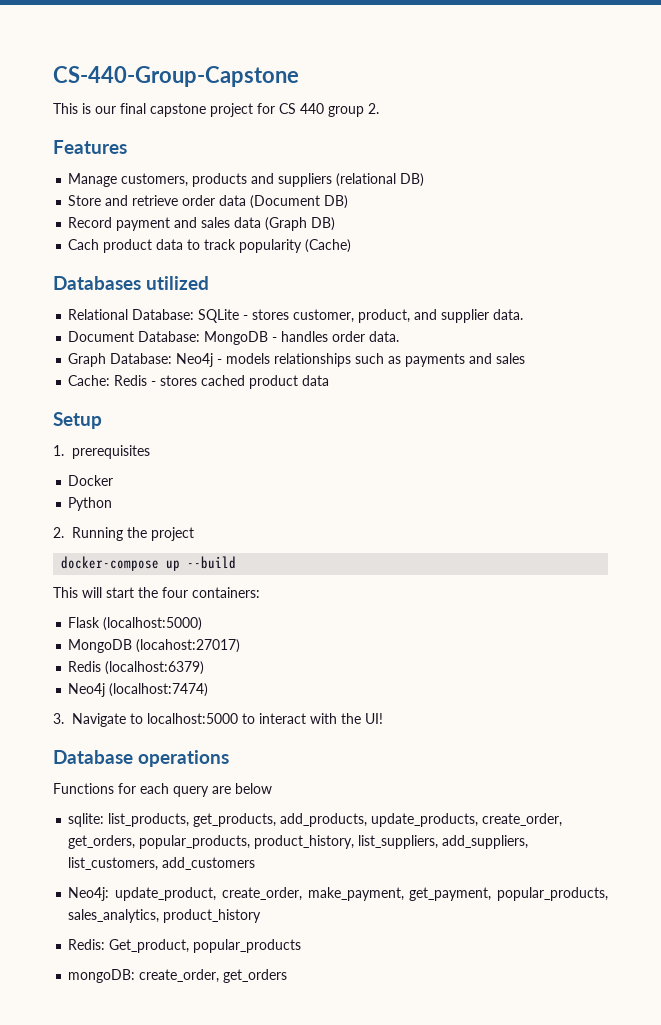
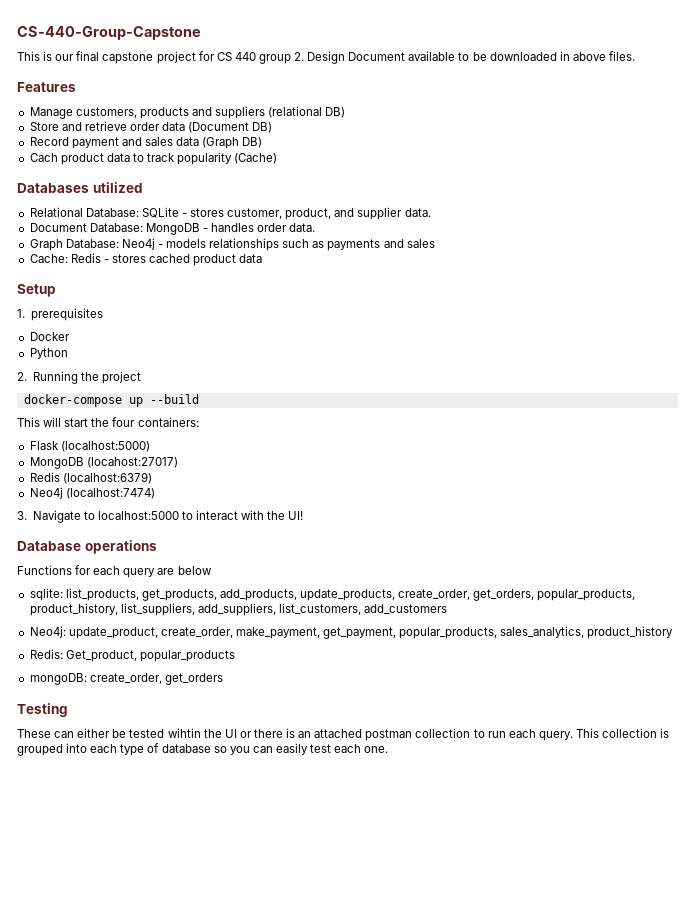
- This is our final capstone project for CS 440 group 2.
+ This is our final capstone project for CS 440 group 2. Design Document available to be downloaded in above files.
+ Testing
+ These can either be tested wihtin the UI or there is an attached postman collection to run each query. This collection is grouped into each type of database so you can easily test each one.

